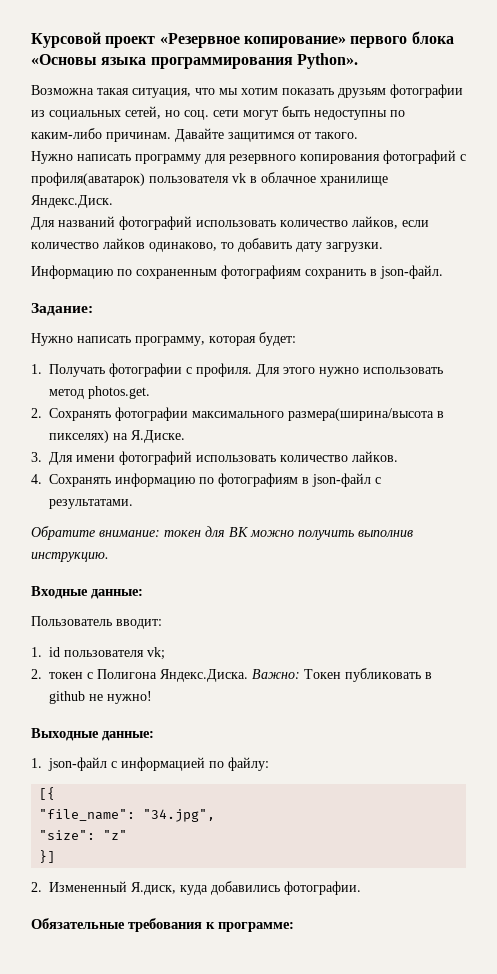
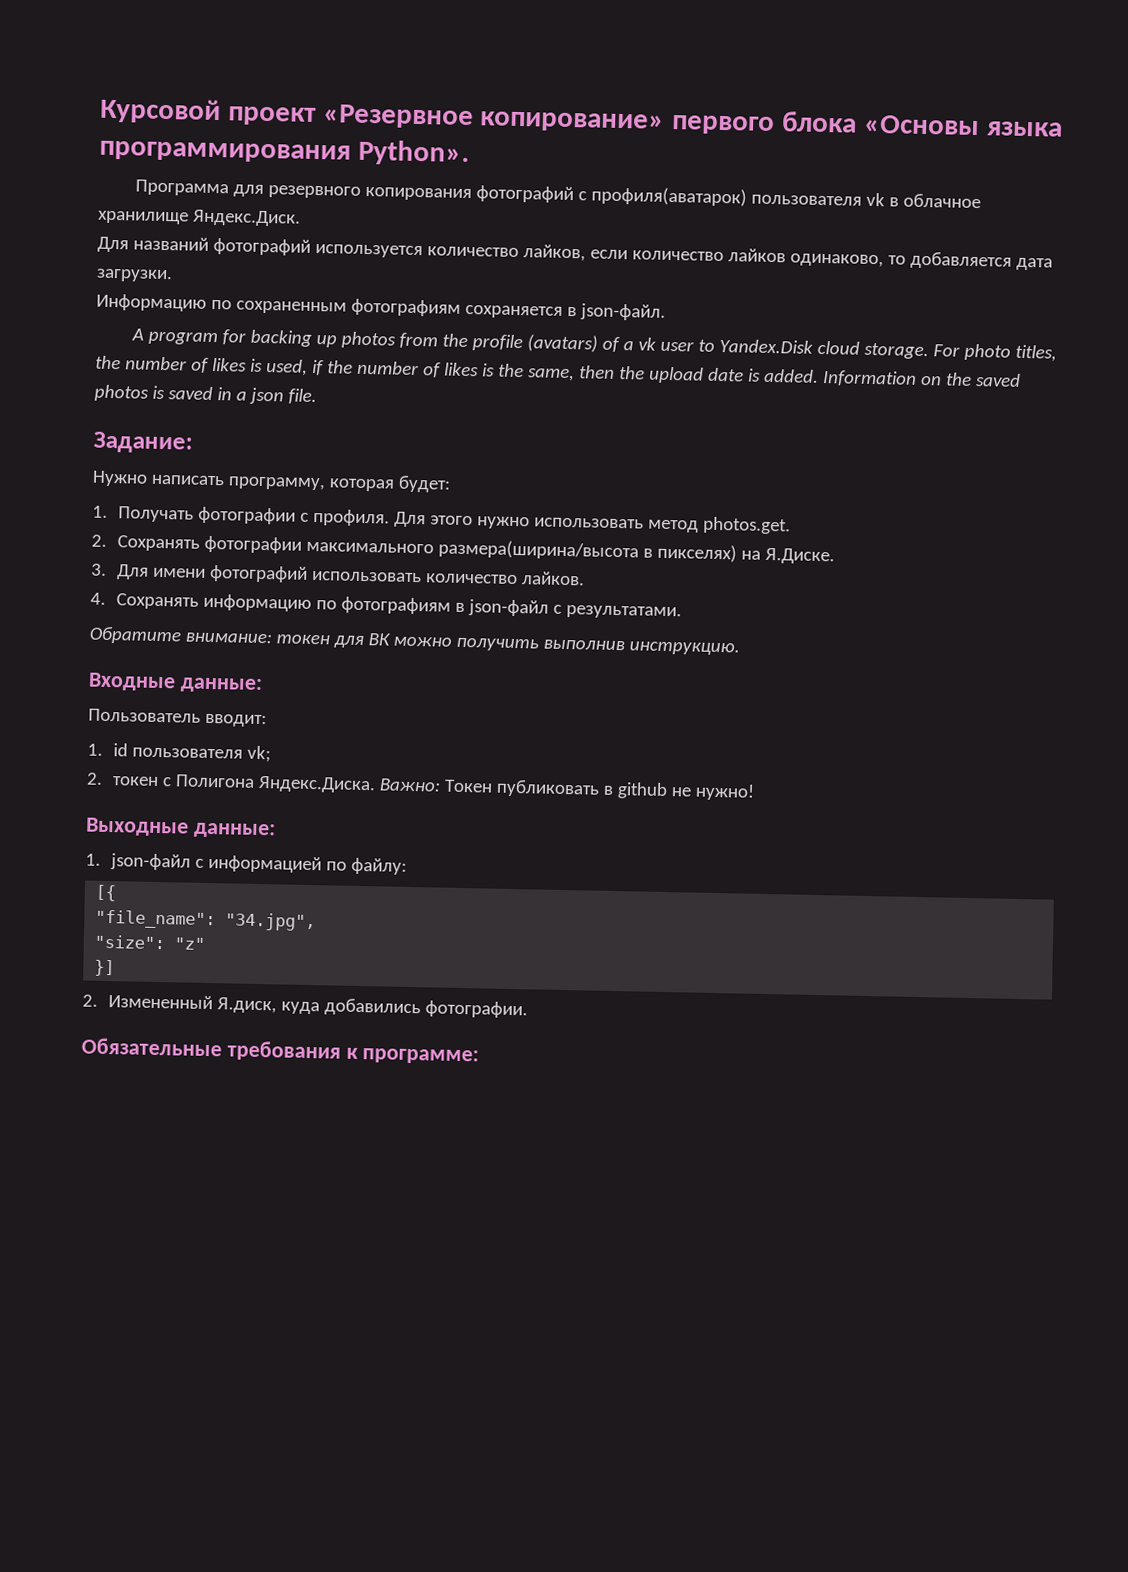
- Возможна такая ситуация, что мы хотим показать друзьям фотографии из социальных сетей, но соц. сети могут быть недоступны по каким-либо причинам. Давайте защитимся от такого.
- Нужно написать программу для резервного копирования фотографий с профиля(аватарок) пользователя vk в облачное хранилище Яндекс.Диск.
+ Программа для резервного копирования фотографий с профиля(аватарок) пользователя vk в облачное хранилище Яндекс.Диск.
- Для названий фотографий использовать количество лайков, если количество лайков одинаково, то добавить дату загрузки.
+ Для названий фотографий используется количество лайков, если количество лайков одинаково, то добавляется дата загрузки.
- Информацию по сохраненным фотографиям сохранить в json-файл.
+ Информацию по сохраненным фотографиям сохраняется в json-файл.
+ A program for backing up photos from the profile (avatars) of a vk user to Yandex.Disk cloud storage. For photo titles, the number of likes is used, if the number of likes is the same, then the upload date is added. Information on the saved photos is saved in a json file.

